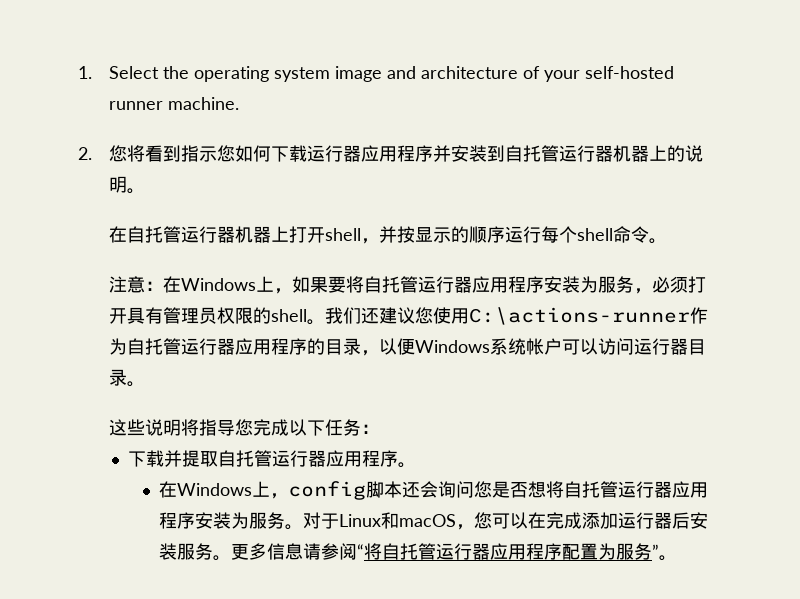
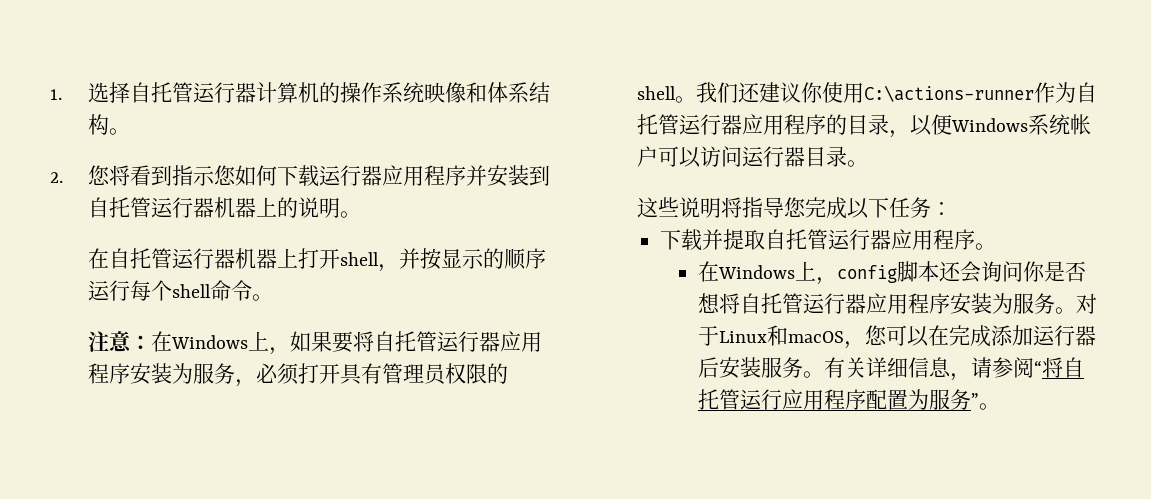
- 1. Select the operating system image and architecture of your self-hosted runner machine.
+ 1.选择自托管运行器计算机的操作系统映像和体系结构。
- 我们还建议您使用C:\actions-runner作为自托管运行器应用程序的目录，以便Windows系统帐户可以访问运行器目录。
+ 我们还建议你使用C:\actions-runner作为自托管运行器应用程序的目录，以便Windows系统帐户可以访问运行器目录。
- 在Windows上，config脚本还会询问您是否想将自托管运行器应用程序安装为服务。
+ 在Windows上，config脚本还会询问你是否想将自托管运行器应用程序安装为服务。
- 更多信息请参阅“将自托管运行器应用程序配置为服务”。
+ 有关详细信息，请参阅“将自托管运行应用程序配置为服务”。

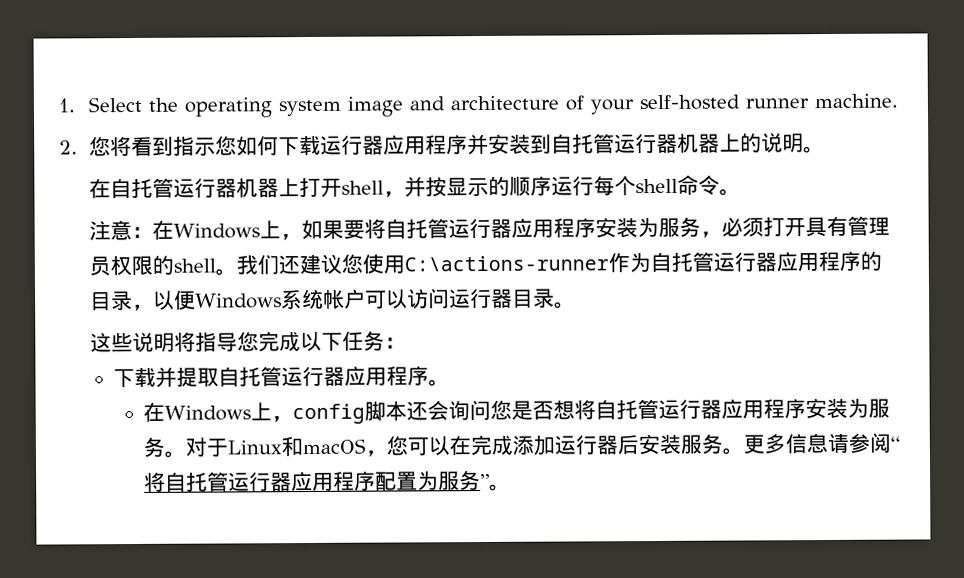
- 1.选择自托管运行器计算机的操作系统映像和体系结构。
+ 1. Select the operating system image and architecture of your self-hosted runner machine.
- 我们还建议你使用C:\actions-runner作为自托管运行器应用程序的目录，以便Windows系统帐户可以访问运行器目录。
+ 我们还建议您使用C:\actions-runner作为自托管运行器应用程序的目录，以便Windows系统帐户可以访问运行器目录。
- 在Windows上，config脚本还会询问你是否想将自托管运行器应用程序安装为服务。
+ 在Windows上，config脚本还会询问您是否想将自托管运行器应用程序安装为服务。
- 有关详细信息，请参阅“将自托管运行应用程序配置为服务”。
+ 更多信息请参阅“将自托管运行器应用程序配置为服务”。

